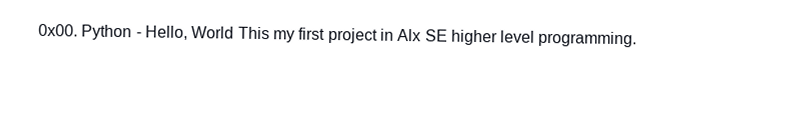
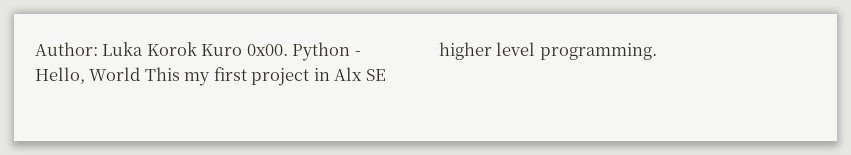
- 0x00.
+ Author: Luka Korok Kuro 0x00.

